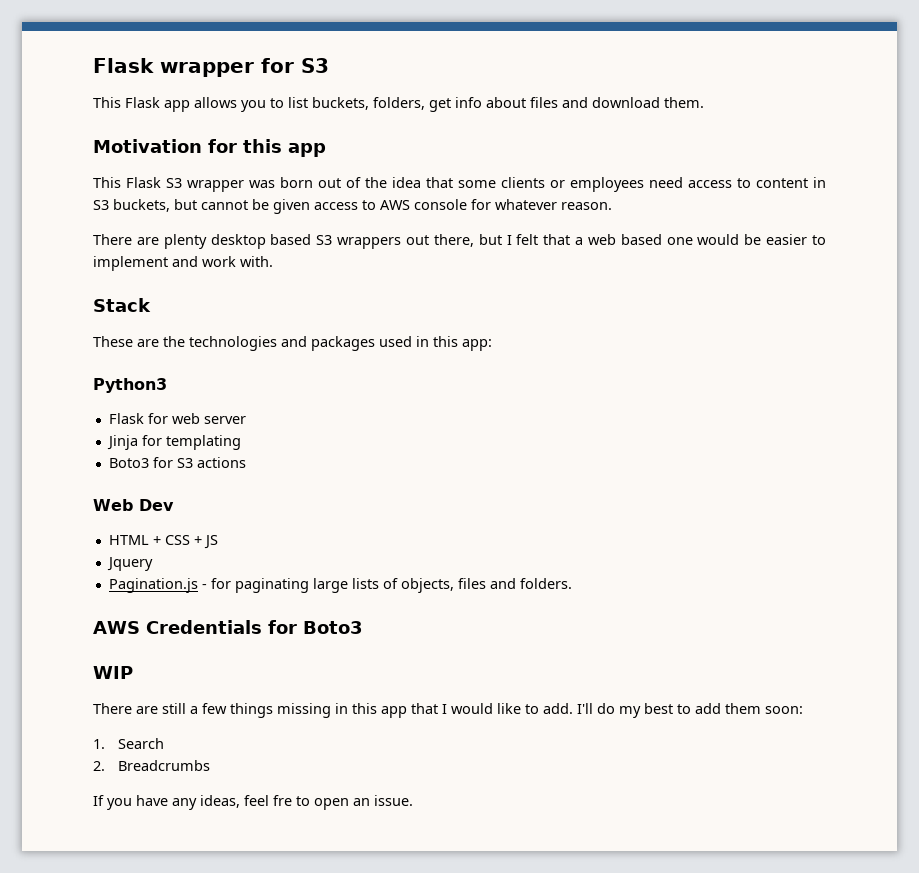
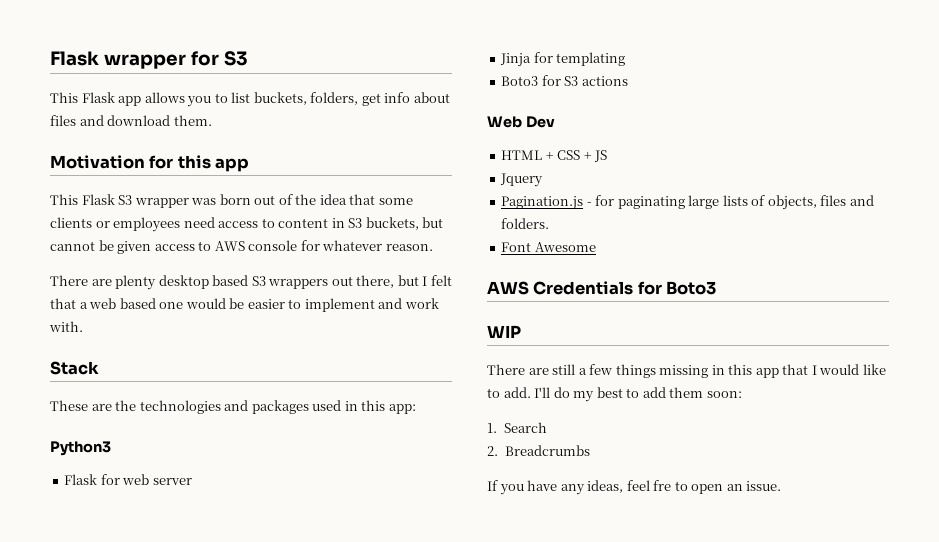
+ Font Awesome

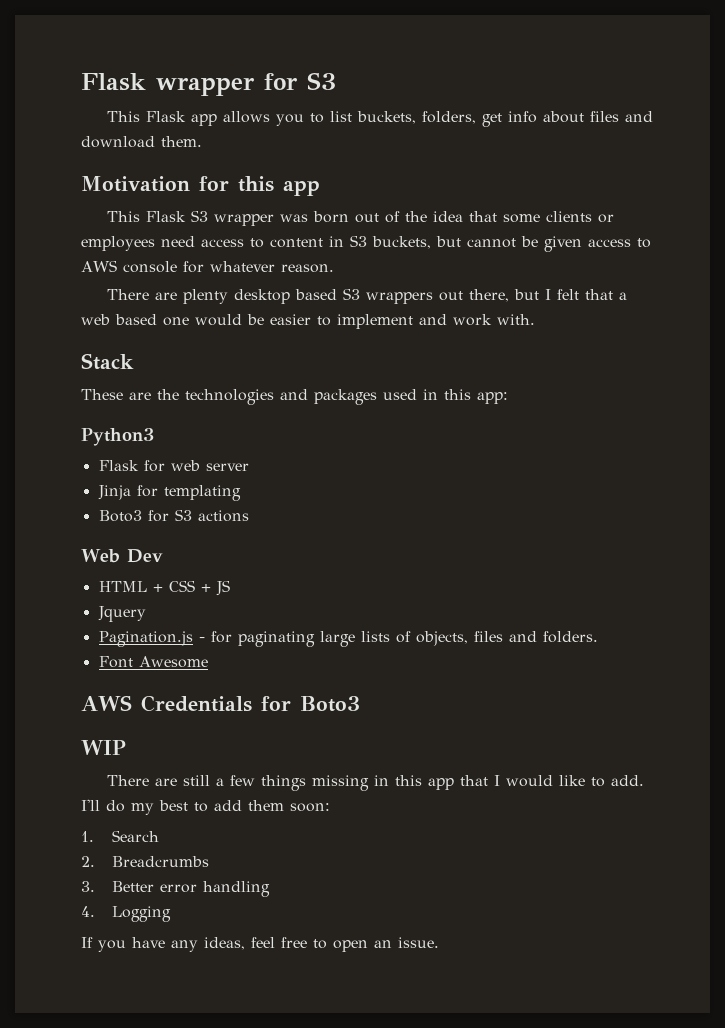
+ 3. Better error handling
+ 4. Logging
- If you have any ideas, feel fre to open an issue.
+ If you have any ideas, feel free to open an issue.

